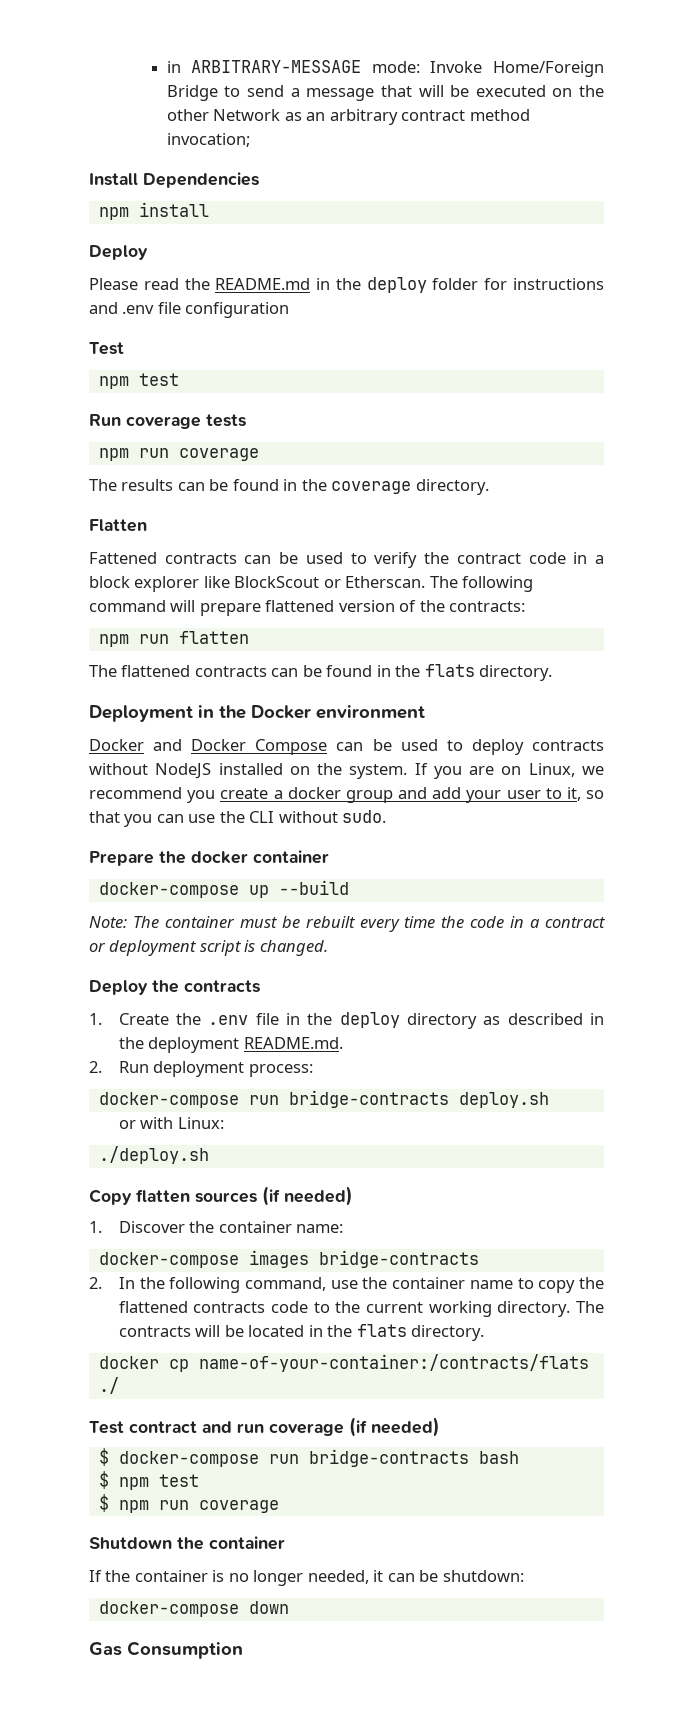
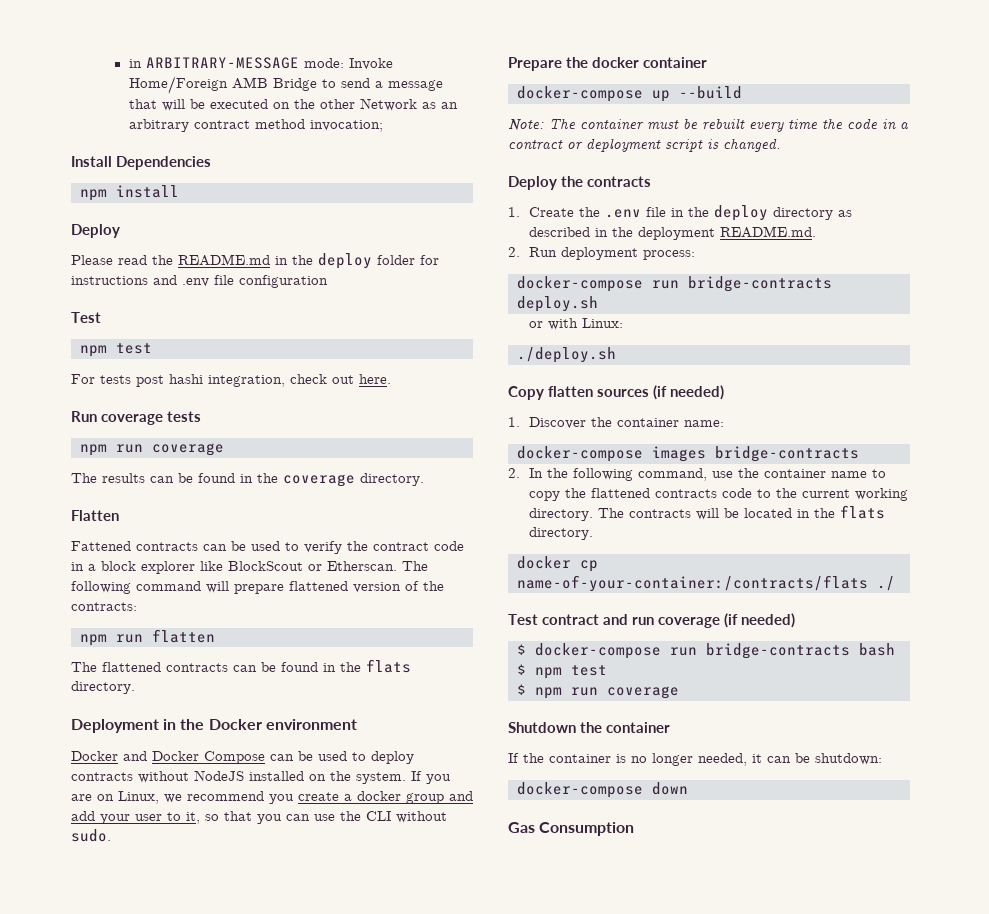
- in ARBITRARY-MESSAGE mode: Invoke Home/Foreign Bridge to send a message that will be executed on the other Network as an arbitrary contract method invocation;
+ in ARBITRARY-MESSAGE mode: Invoke Home/Foreign AMB Bridge to send a message that will be executed on the other Network as an arbitrary contract method invocation;
+ For tests post hashi integration, check out here.

